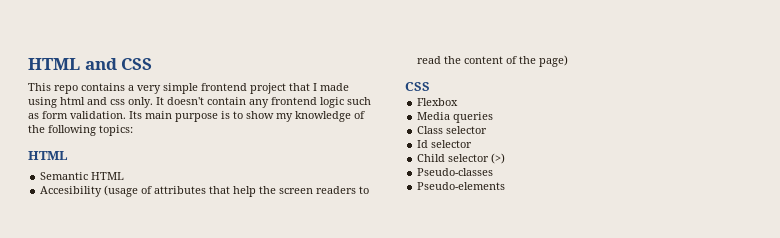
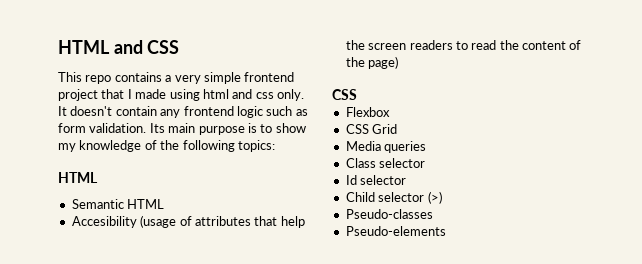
+ CSS Grid

